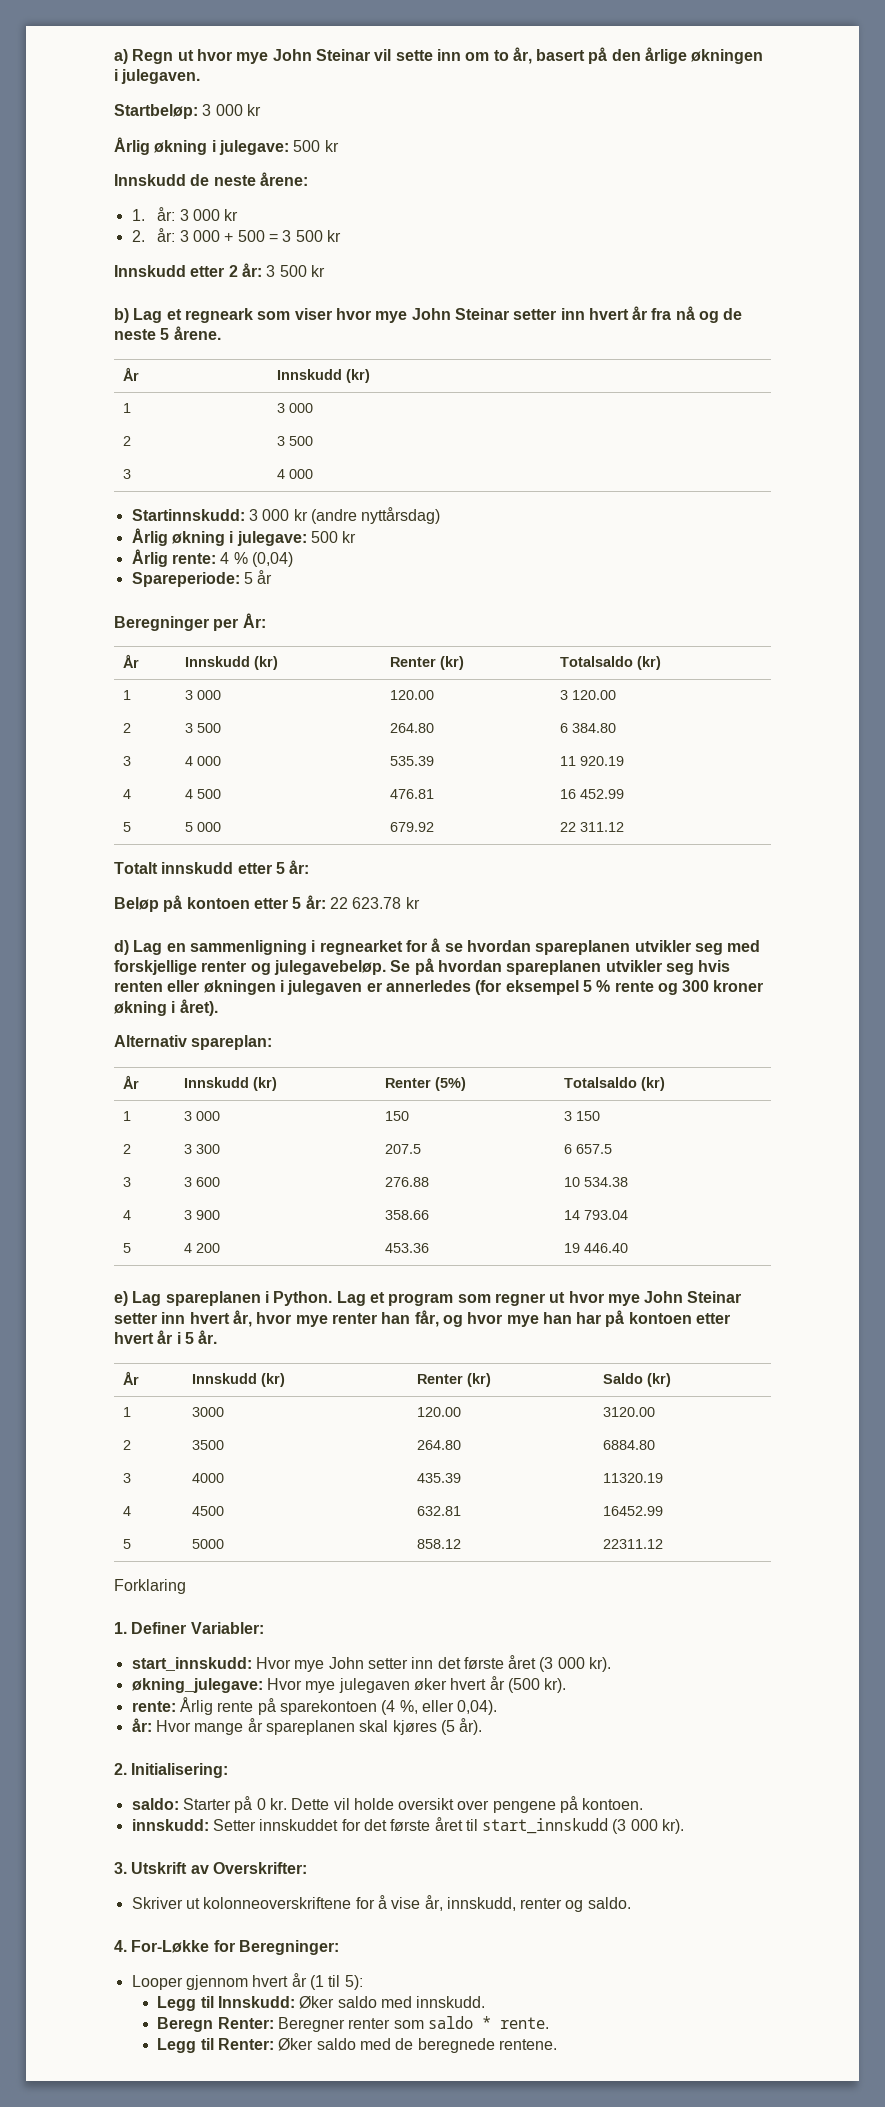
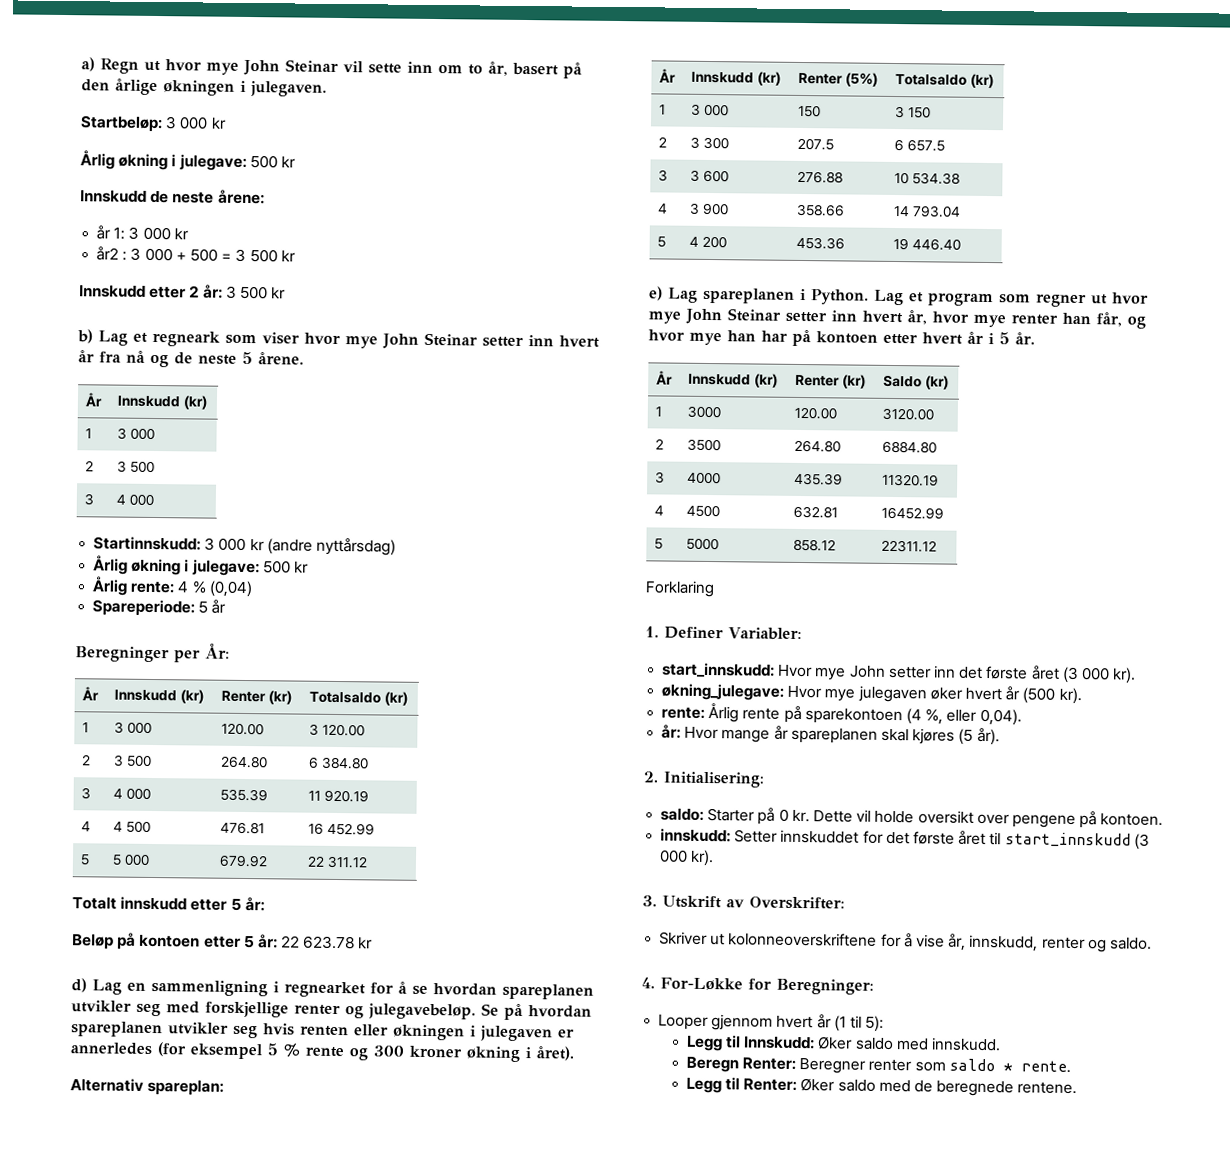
- 1. år: 3 000 kr
- 2. år: 3 000 + 500 = 3 500 kr
+ år 1: 3 000 kr
+ år2 : 3 000 + 500 = 3 500 kr

